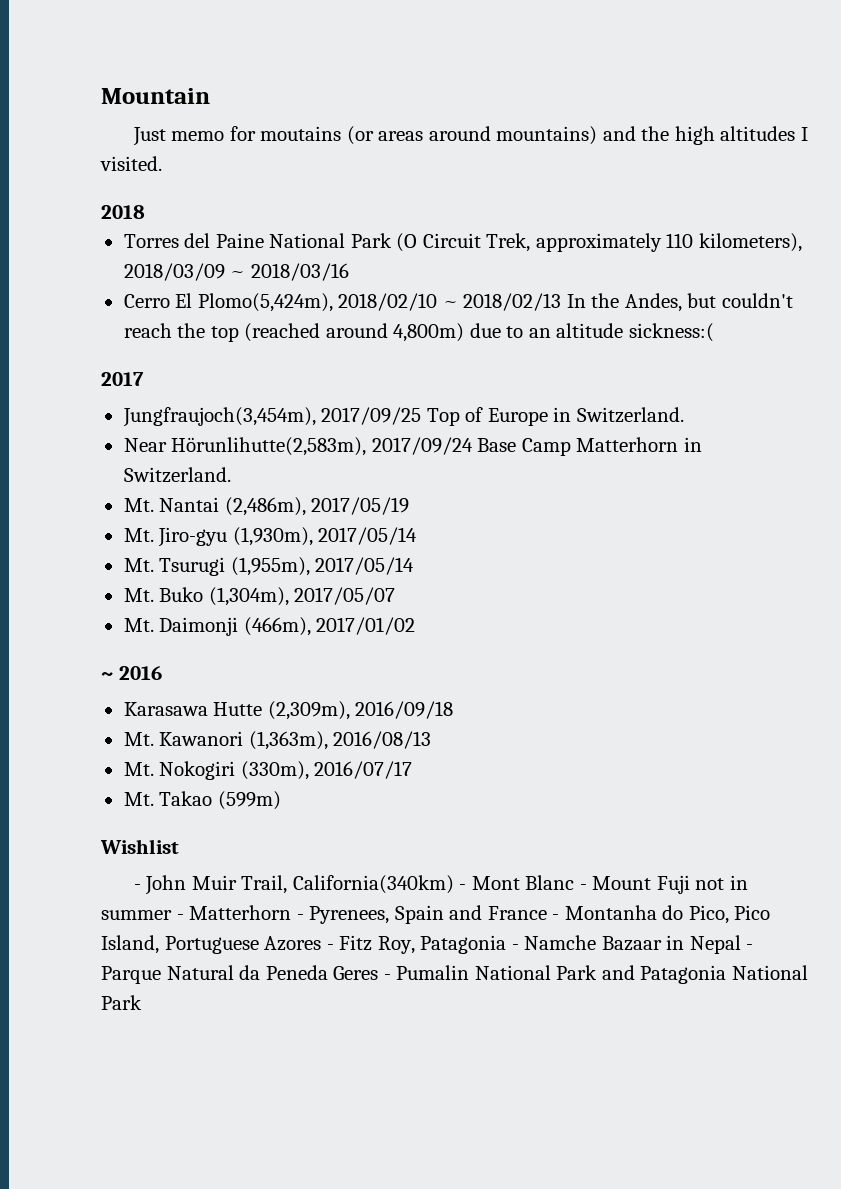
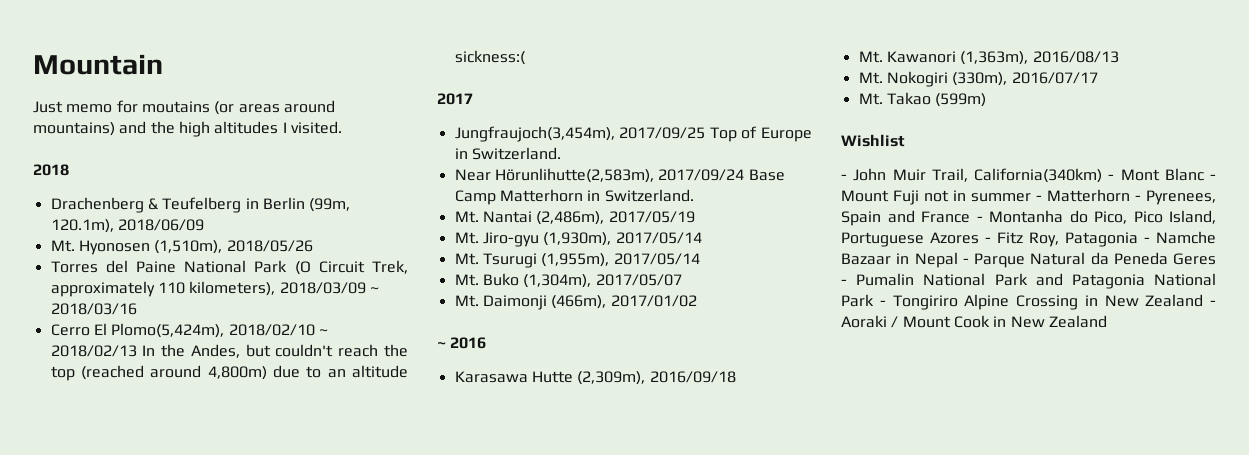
+ Drachenberg & Teufelberg in Berlin (99m, 120.1m), 2018/06/09
+ Mt. Hyonosen (1,510m), 2018/05/26
- - John Muir Trail, California(340km) - Mont Blanc - Mount Fuji not in summer - Matterhorn - Pyrenees, Spain and France - Montanha do Pico, Pico Island, Portuguese Azores - Fitz Roy, Patagonia - Namche Bazaar in Nepal - Parque Natural da Peneda Geres - Pumalin National Park and Patagonia National Park
+ - John Muir Trail, California(340km) - Mont Blanc - Mount Fuji not in summer - Matterhorn - Pyrenees, Spain and France - Montanha do Pico, Pico Island, Portuguese Azores - Fitz Roy, Patagonia - Namche Bazaar in Nepal - Parque Natural da Peneda Geres - Pumalin National Park and Patagonia National Park - Tongiriro Alpine Crossing in New Zealand - Aoraki / Mount Cook in New Zealand

